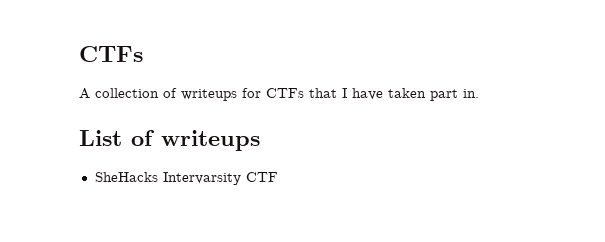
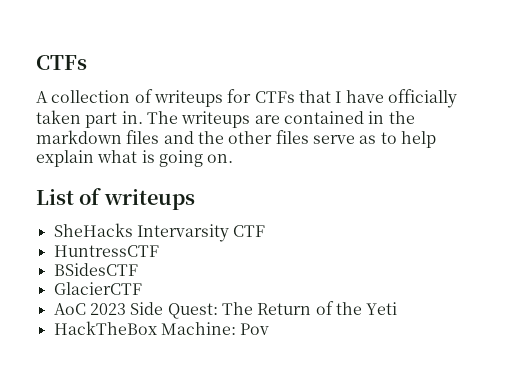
- A collection of writeups for CTFs that I have taken part in.
+ A collection of writeups for CTFs that I have officially taken part in. The writeups are contained in the markdown files and the other files serve as to help explain what is going on.
+ HuntressCTF
+ BSidesCTF
+ GlacierCTF
+ AoC 2023 Side Quest: The Return of the Yeti
+ HackTheBox Machine: Pov

